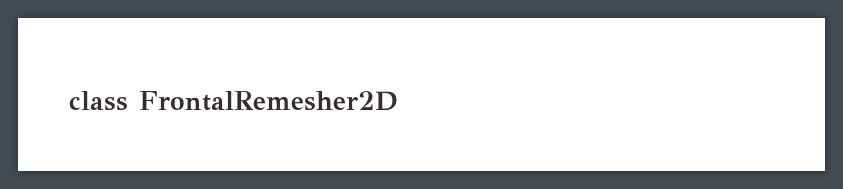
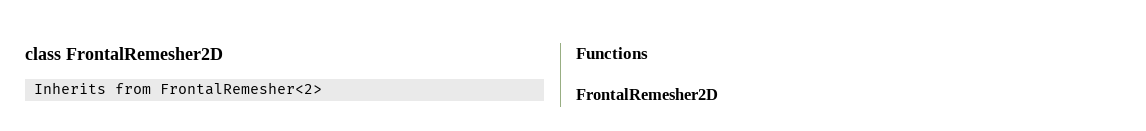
+ Inherits from FrontalRemesher<2>
+ Functions
+ FrontalRemesher2D

